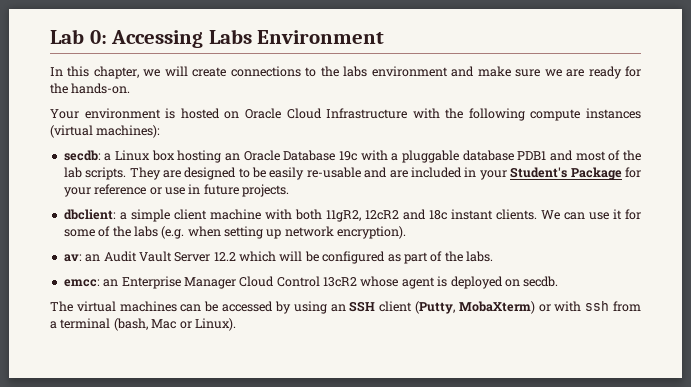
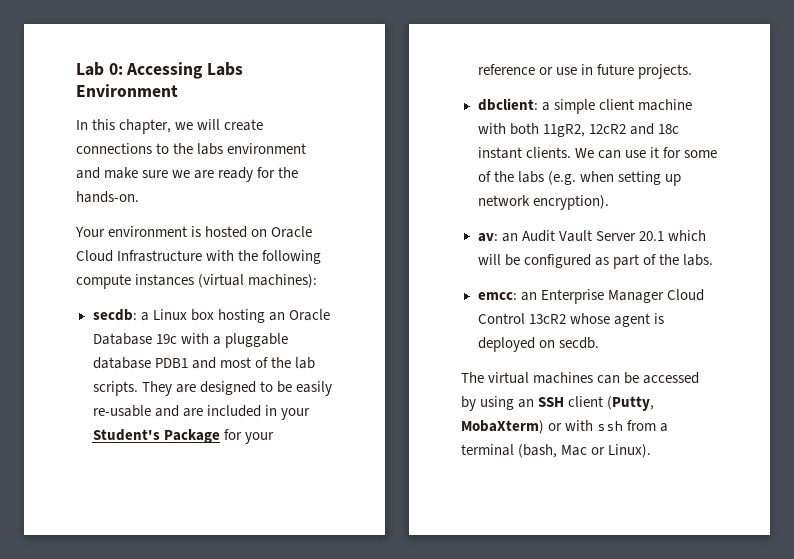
- av: an Audit Vault Server 12.2 which will be configured as part of the labs.
+ av: an Audit Vault Server 20.1 which will be configured as part of the labs.

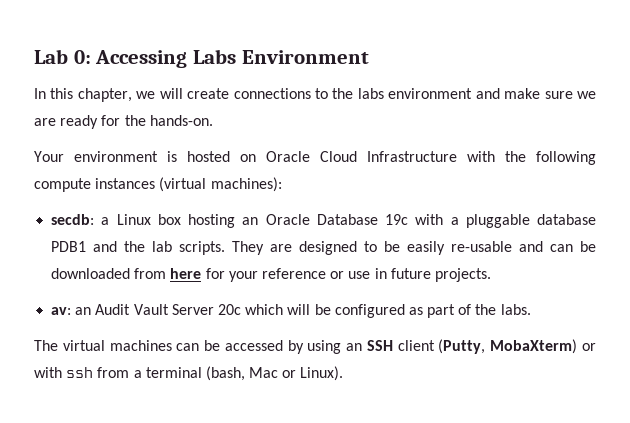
- secdb: a Linux box hosting an Oracle Database 19c with a pluggable database PDB1 and most of the lab scripts.
+ secdb: a Linux box hosting an Oracle Database 19c with a pluggable database PDB1 and the lab scripts.
- They are designed to be easily re-usable and are included in your Student's Package for your reference or use in future projects.
+ They are designed to be easily re-usable and can be downloaded from here for your reference or use in future projects.
- dbclient: a simple client machine with both 11gR2, 12cR2 and 18c instant clients. We can use it for some of the labs (e.g. when setting up network encryption).
- av: an Audit Vault Server 20.1 which will be configured as part of the labs.
+ av: an Audit Vault Server 20c which will be configured as part of the labs.
- emcc: an Enterprise Manager Cloud Control 13cR2 whose agent is deployed on secdb.

